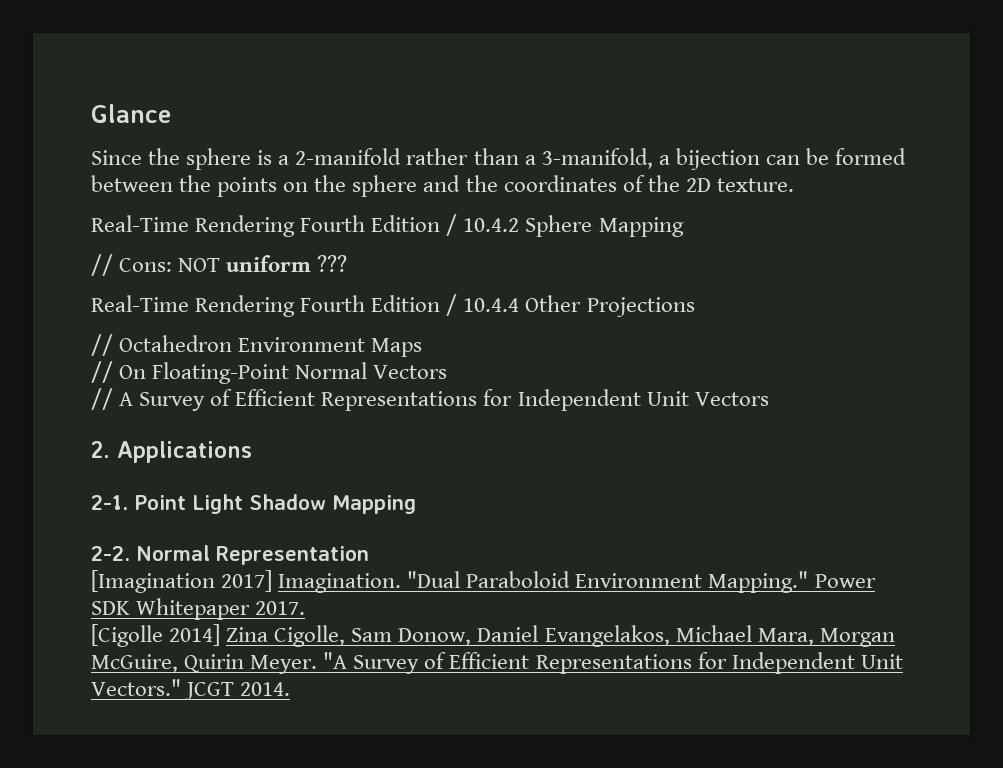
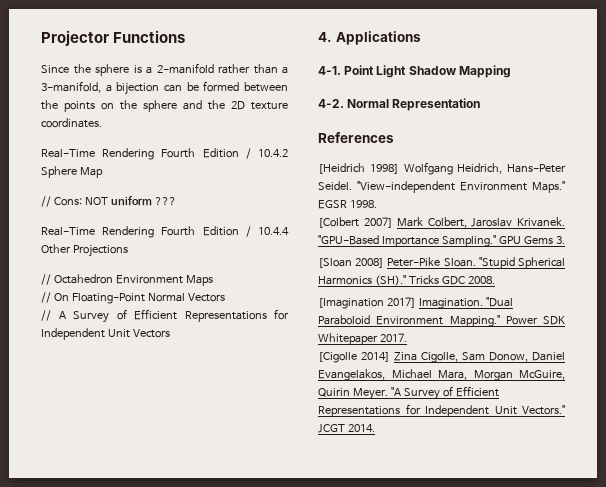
- Glance
+ Projector Functions
- Since the sphere is a 2-manifold rather than a 3-manifold, a bijection can be formed between the points on the sphere and the coordinates of the 2D texture.
+ Since the sphere is a 2-manifold rather than a 3-manifold, a bijection can be formed between the points on the sphere and the 2D texture coordinates.
- Real-Time Rendering Fourth Edition / 10.4.2 Sphere Mapping
+ Real-Time Rendering Fourth Edition / 10.4.2 Sphere Map
- 2. Applications
+ 4. Applications
- 2-1.
+ 4-1.
- 2-2.
+ 4-2.
+ References
+ [Heidrich 1998] Wolfgang Heidrich, Hans-Peter Seidel. "View-independent Environment Maps." EGSR 1998.
+ [Colbert 2007] Mark Colbert, Jaroslav Krivanek. "GPU-Based Importance Sampling." GPU Gems 3.
+ [Sloan 2008] Peter-Pike Sloan. "Stupid Spherical Harmonics (SH)." Tricks GDC 2008.

